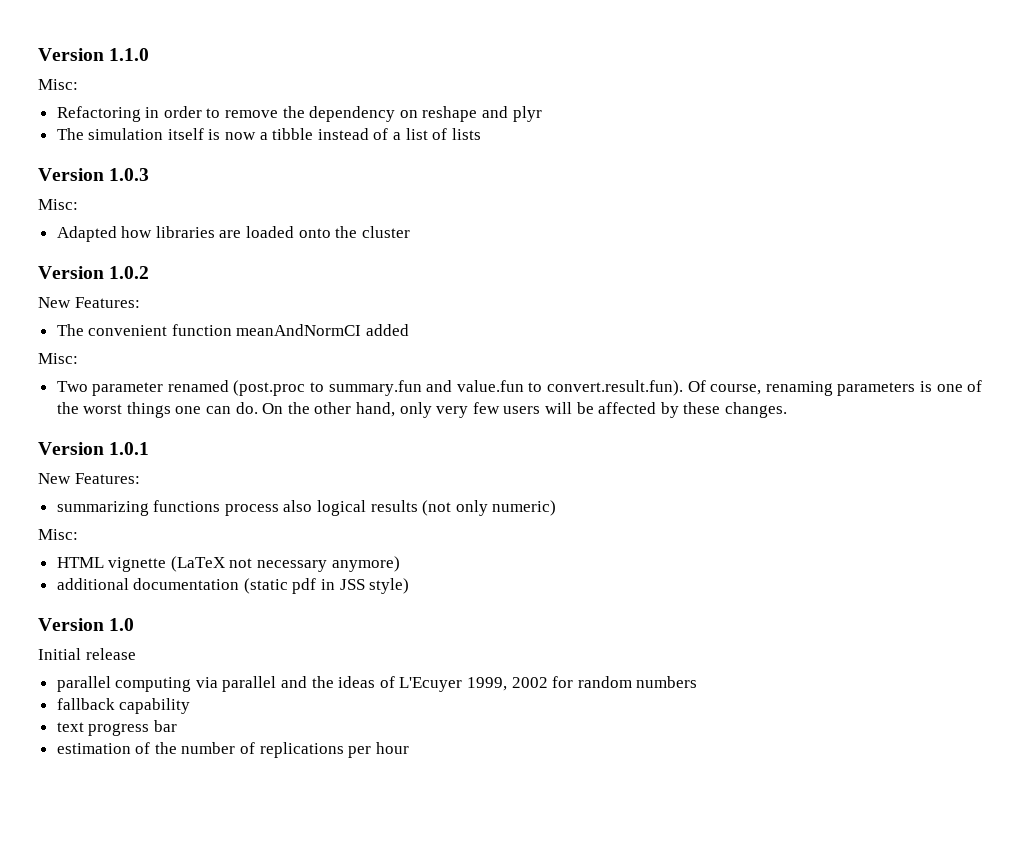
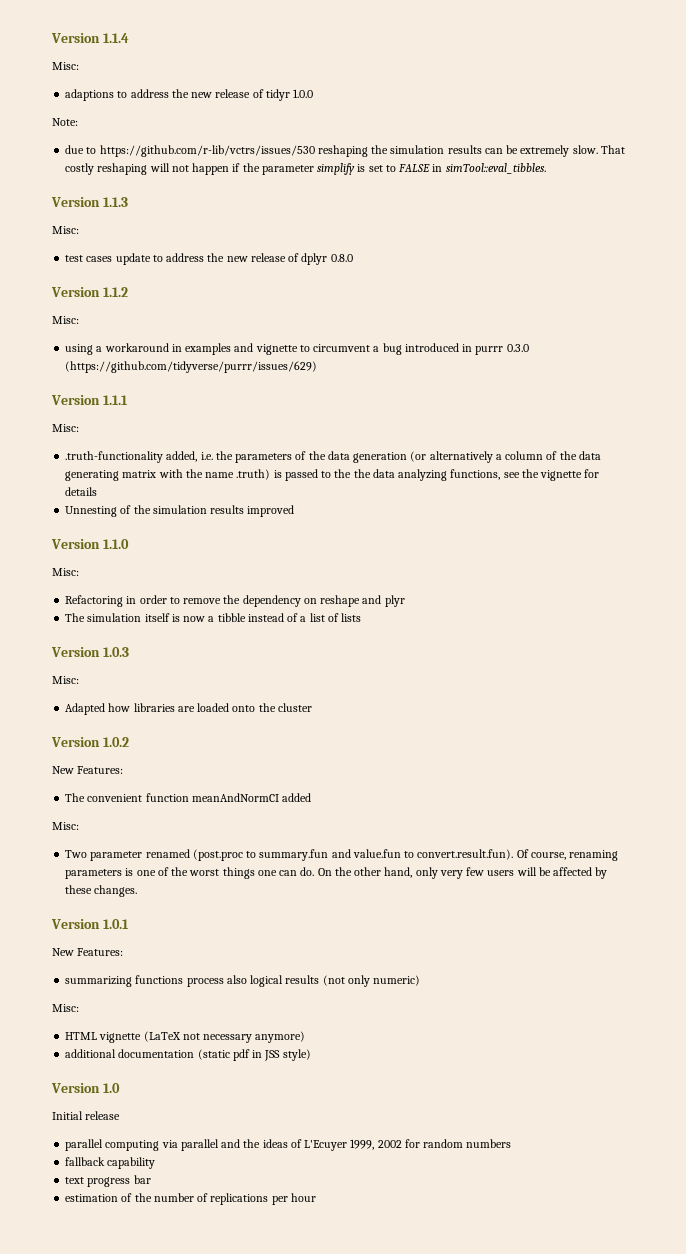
+ Version 1.1.4
+ Misc:
+ adaptions to address the new release of tidyr 1.0.0
+ Note:
+ due to https://github.com/r-lib/vctrs/issues/530 reshaping the simulation results can be extremely slow. That costly reshaping will not happen if the parameter simplify is set to FALSE in simTool::eval_tibbles.
+ Version 1.1.3
+ Misc:
+ test cases update to address the new release of dplyr 0.8.0
+ Version 1.1.2
+ Misc:
+ using a workaround in examples and vignette to circumvent a bug introduced in purrr 0.3.0 (https://github.com/tidyverse/purrr/issues/629)
+ Version 1.1.1
+ Misc:
+ .truth-functionality added, i.e. the parameters of the data generation (or alternatively a column of the data generating matrix with the name .truth) is passed to the the data analyzing functions, see the vignette for details
+ Unnesting of the simulation results improved

